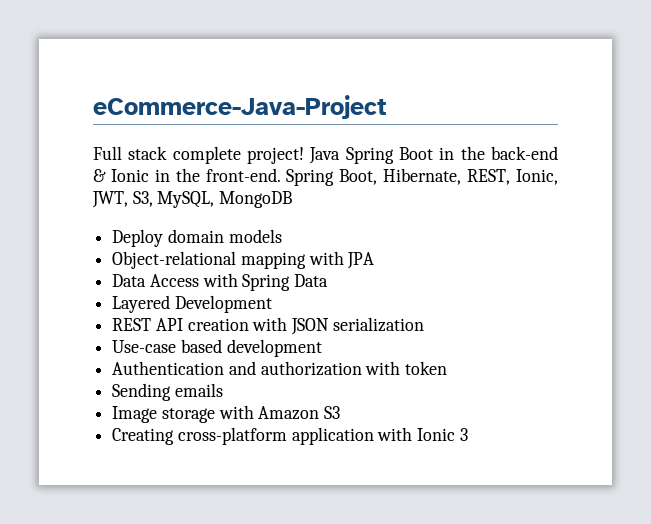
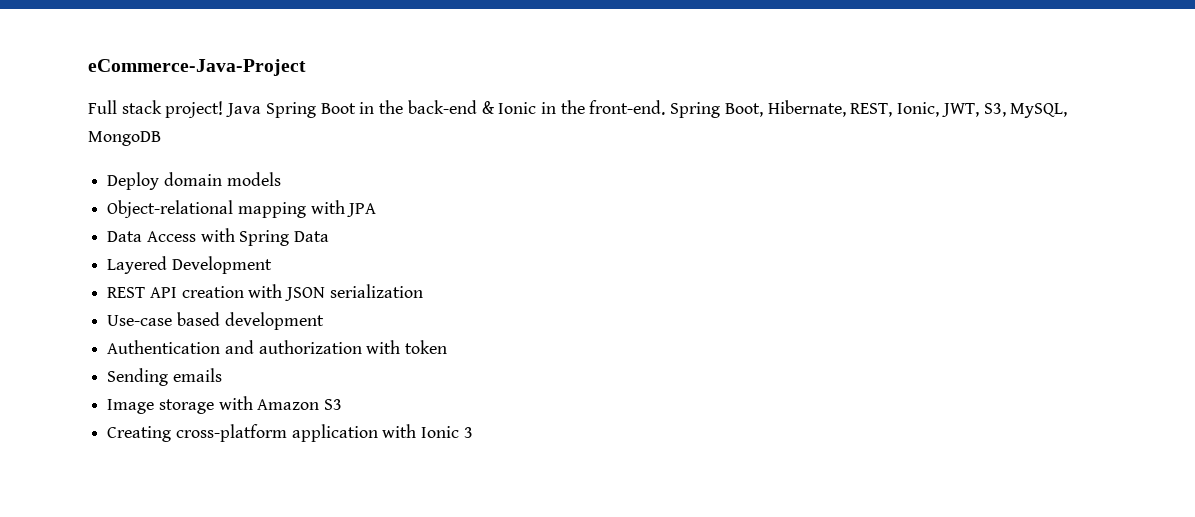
- Full stack complete project!
+ Full stack project!

